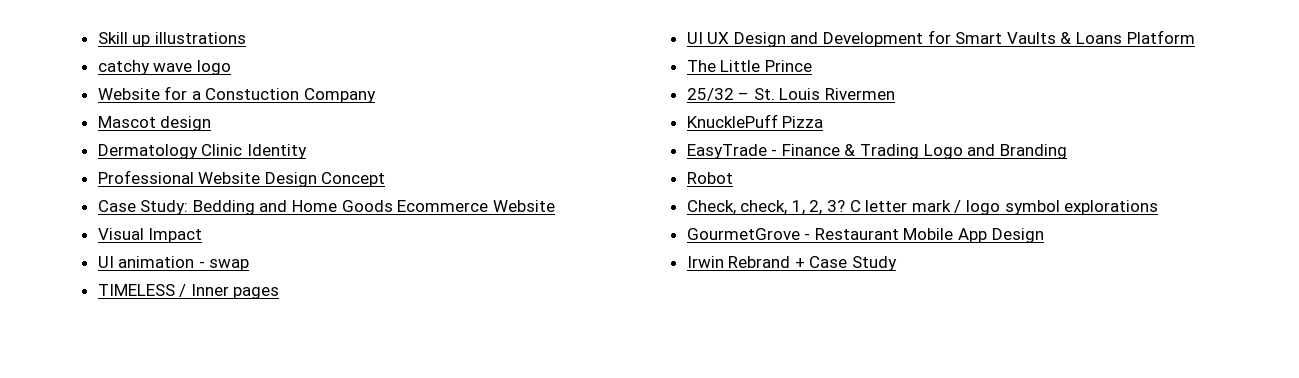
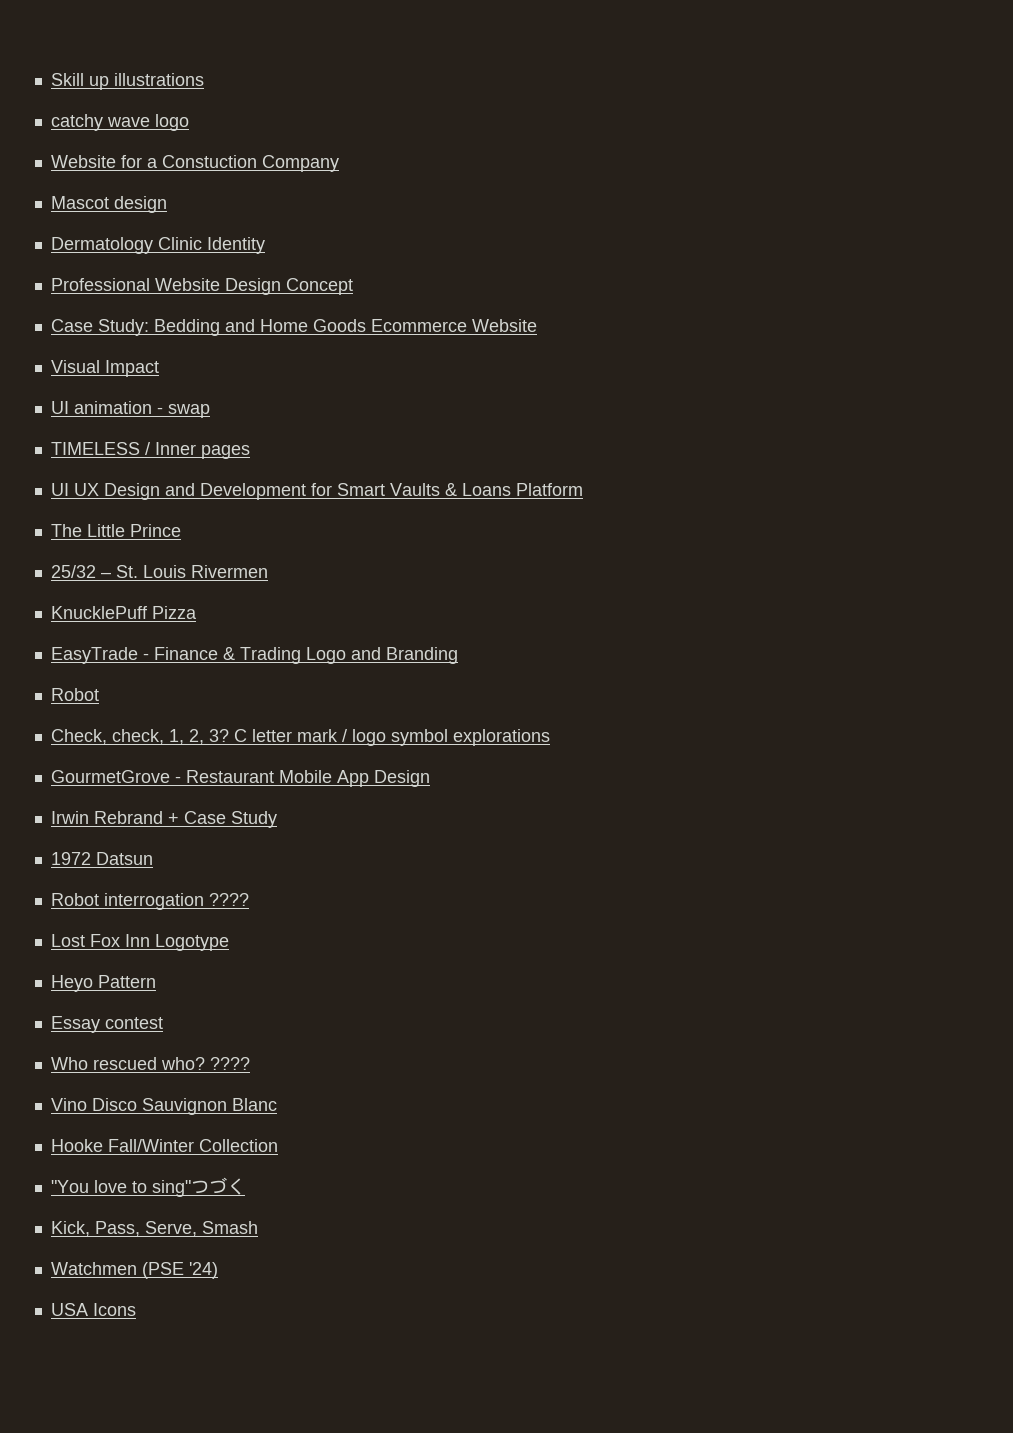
+ 1972 Datsun
+ Robot interrogation ????
+ Lost Fox Inn Logotype
+ Heyo Pattern
+ Essay contest
+ Who rescued who? ????
+ Vino Disco Sauvignon Blanc
+ Hooke Fall/Winter Collection
+ "You love to sing"つづく
+ Kick, Pass, Serve, Smash
+ Watchmen (PSE '24)
+ USA Icons

